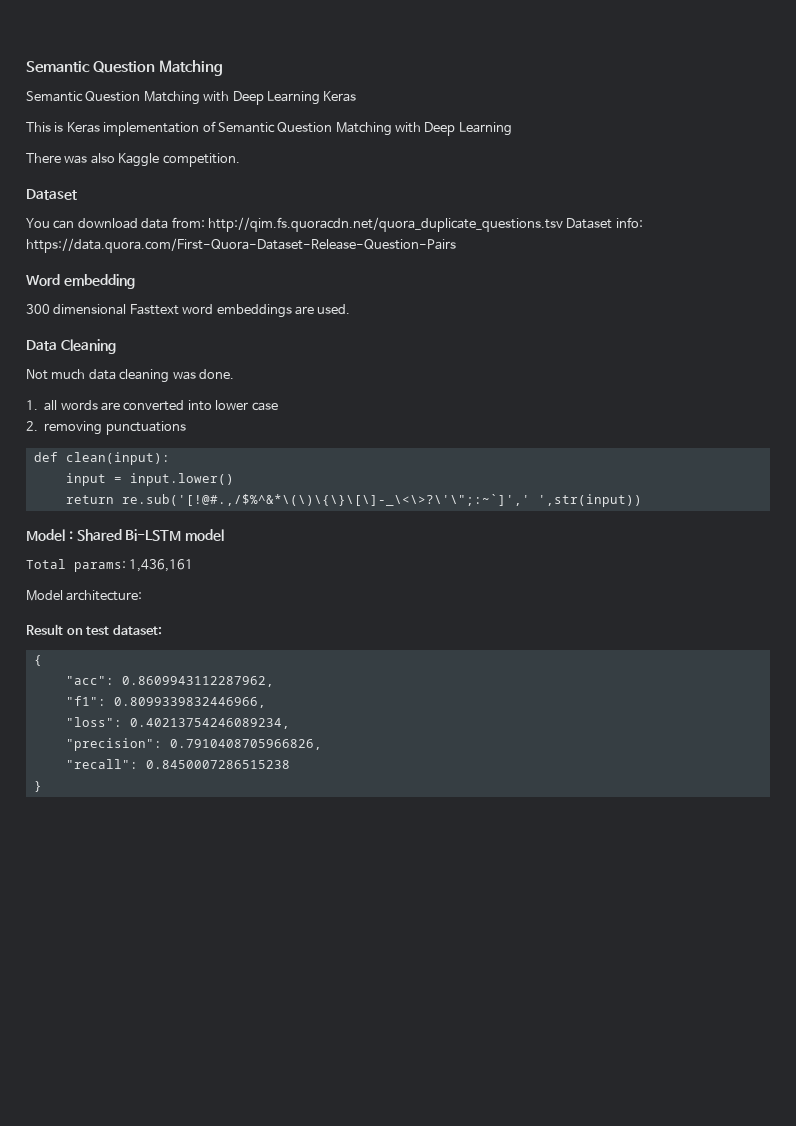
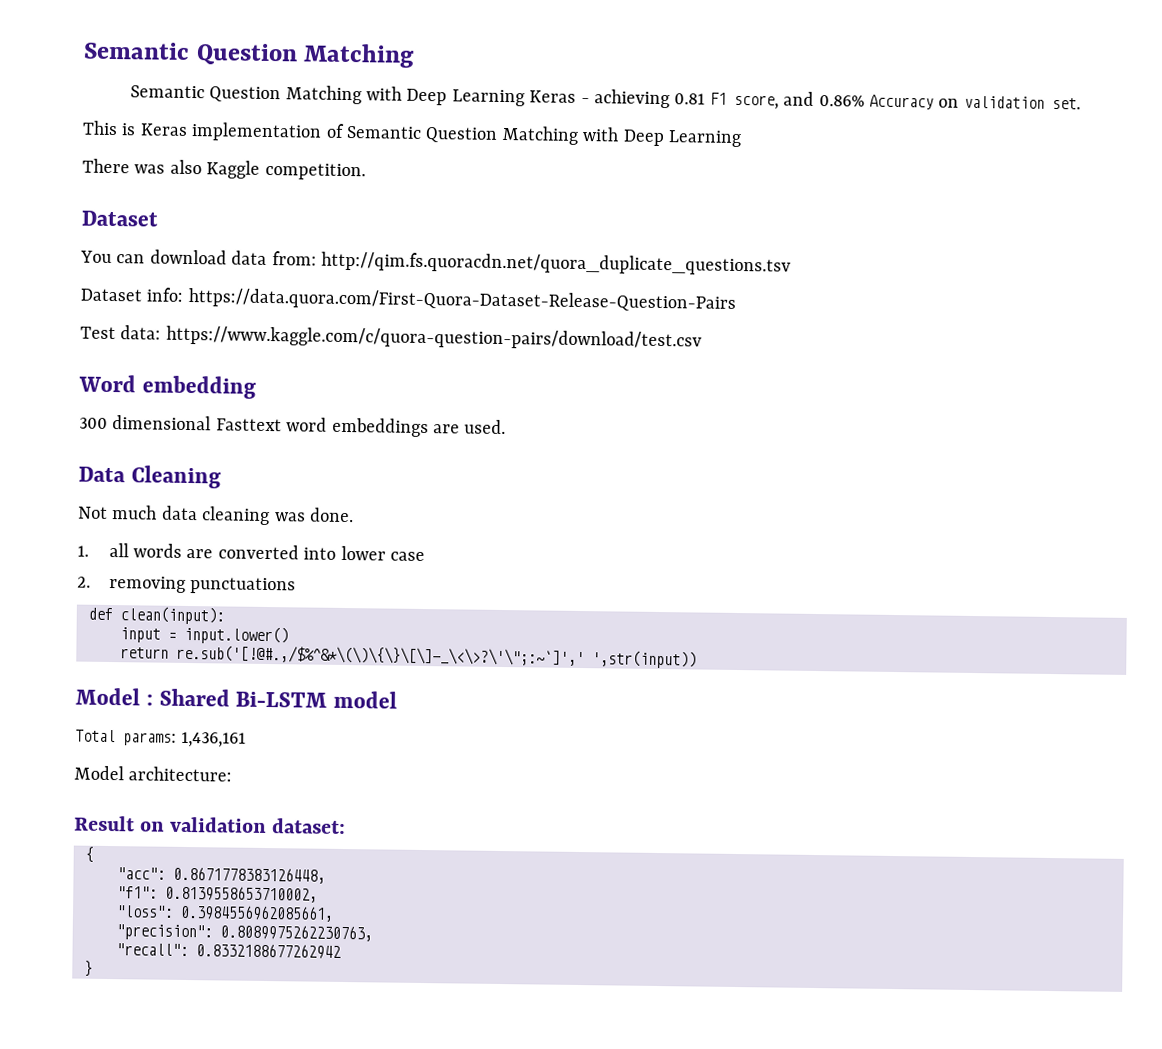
- Semantic Question Matching with Deep Learning Keras
+ Semantic Question Matching with Deep Learning Keras - achieving 0.81 F1 score, and 0.86% Accuracy on validation set.
- You can download data from: http://qim.fs.quoracdn.net/quora_duplicate_questions.tsv Dataset info: https://data.quora.com/First-Quora-Dataset-Release-Question-Pairs
+ You can download data from: http://qim.fs.quoracdn.net/quora_duplicate_questions.tsv
+ Dataset info: https://data.quora.com/First-Quora-Dataset-Release-Question-Pairs
+ Test data: https://www.kaggle.com/c/quora-question-pairs/download/test.csv
- Result on test dataset:
+ Result on validation dataset:
- "acc": 0.8609943112287962,
+ "acc": 0.8671778383126448,
- "f1": 0.8099339832446966,
+ "f1": 0.8139558653710002,
- "loss": 0.40213754246089234,
+ "loss": 0.3984556962085661,
- "precision": 0.7910408705966826,
+ "precision": 0.8089975262230763,
- "recall": 0.8450007286515238
+ "recall": 0.8332188677262942

